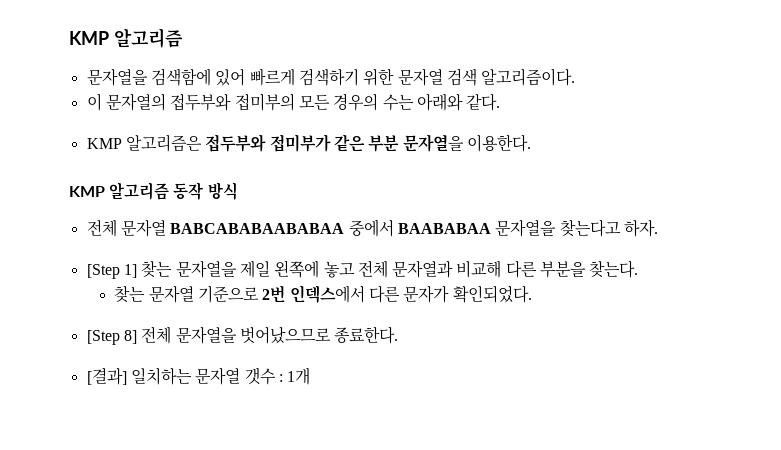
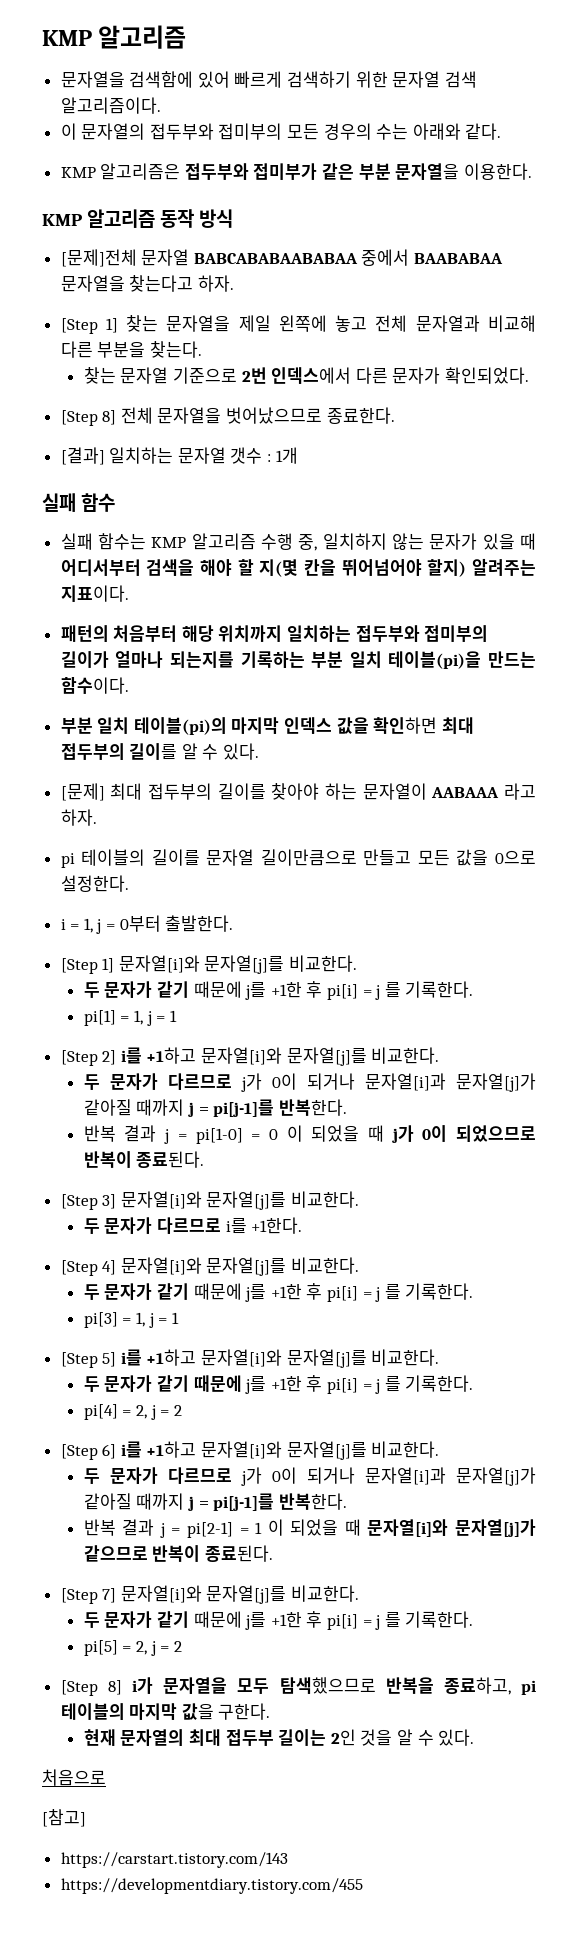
- 전체 문자열 BABCABABAABABAA 중에서 BAABABAA 문자열을 찾는다고 하자.
+ [문제]전체 문자열 BABCABABAABABAA 중에서 BAABABAA 문자열을 찾는다고 하자.
+ 실패 함수
+ 실패 함수는 KMP 알고리즘 수행 중, 일치하지 않는 문자가 있을 때 어디서부터 검색을 해야 할 지(몇 칸을 뛰어넘어야 할지) 알려주는 지표이다.
+ 패턴의 처음부터 해당 위치까지 일치하는 접두부와 접미부의 길이가 얼마나 되는지를 기록하는 부분 일치 테이블(pi)을 만드는 함수이다.
+ 부분 일치 테이블(pi)의 마지막 인덱스 값을 확인하면 최대 접두부의 길이를 알 수 있다.
+ [문제] 최대 접두부의 길이를 찾아야 하는 문자열이 AABAAA 라고 하자.
+ pi 테이블의 길이를 문자열 길이만큼으로 만들고 모든 값을 0으로 설정한다.
+ i = 1, j = 0부터 출발한다.
+ [Step 1] 문자열[i]와 문자열[j]를 비교한다.
+ 두 문자가 같기 때문에 j를 +1한 후 pi[i] = j 를 기록한다.
+ pi[1] = 1, j = 1
+ [Step 2] i를 +1하고 문자열[i]와 문자열[j]를 비교한다.
+ 두 문자가 다르므로 j가 0이 되거나 문자열[i]과 문자열[j]가 같아질 때까지 j = pi[j-1]를 반복한다.
+ 반복 결과 j = pi[1-0] = 0 이 되었을 때 j가 0이 되었으므로 반복이 종료된다.
+ [Step 3] 문자열[i]와 문자열[j]를 비교한다.
+ 두 문자가 다르므로 i를 +1한다.
+ [Step 4] 문자열[i]와 문자열[j]를 비교한다.
+ 두 문자가 같기 때문에 j를 +1한 후 pi[i] = j 를 기록한다.
+ pi[3] = 1, j = 1
+ [Step 5] i를 +1하고 문자열[i]와 문자열[j]를 비교한다.
+ 두 문자가 같기 때문에 j를 +1한 후 pi[i] = j 를 기록한다.
+ pi[4] = 2, j = 2
+ [Step 6] i를 +1하고 문자열[i]와 문자열[j]를 비교한다.
+ 두 문자가 다르므로 j가 0이 되거나 문자열[i]과 문자열[j]가 같아질 때까지 j = pi[j-1]를 반복한다.
+ 반복 결과 j = pi[2-1] = 1 이 되었을 때 문자열[i]와 문자열[j]가 같으므로 반복이 종료된다.
+ [Step 7] 문자열[i]와 문자열[j]를 비교한다.
+ 두 문자가 같기 때문에 j를 +1한 후 pi[i] = j 를 기록한다.
+ pi[5] = 2, j = 2
+ [Step 8] i가 문자열을 모두 탐색했으므로 반복을 종료하고, pi 테이블의 마지막 값을 구한다.
+ 현재 문자열의 최대 접두부 길이는 2인 것을 알 수 있다.
+ 처음으로
+ [참고]
+ https://carstart.tistory.com/143
+ https://developmentdiary.tistory.com/455

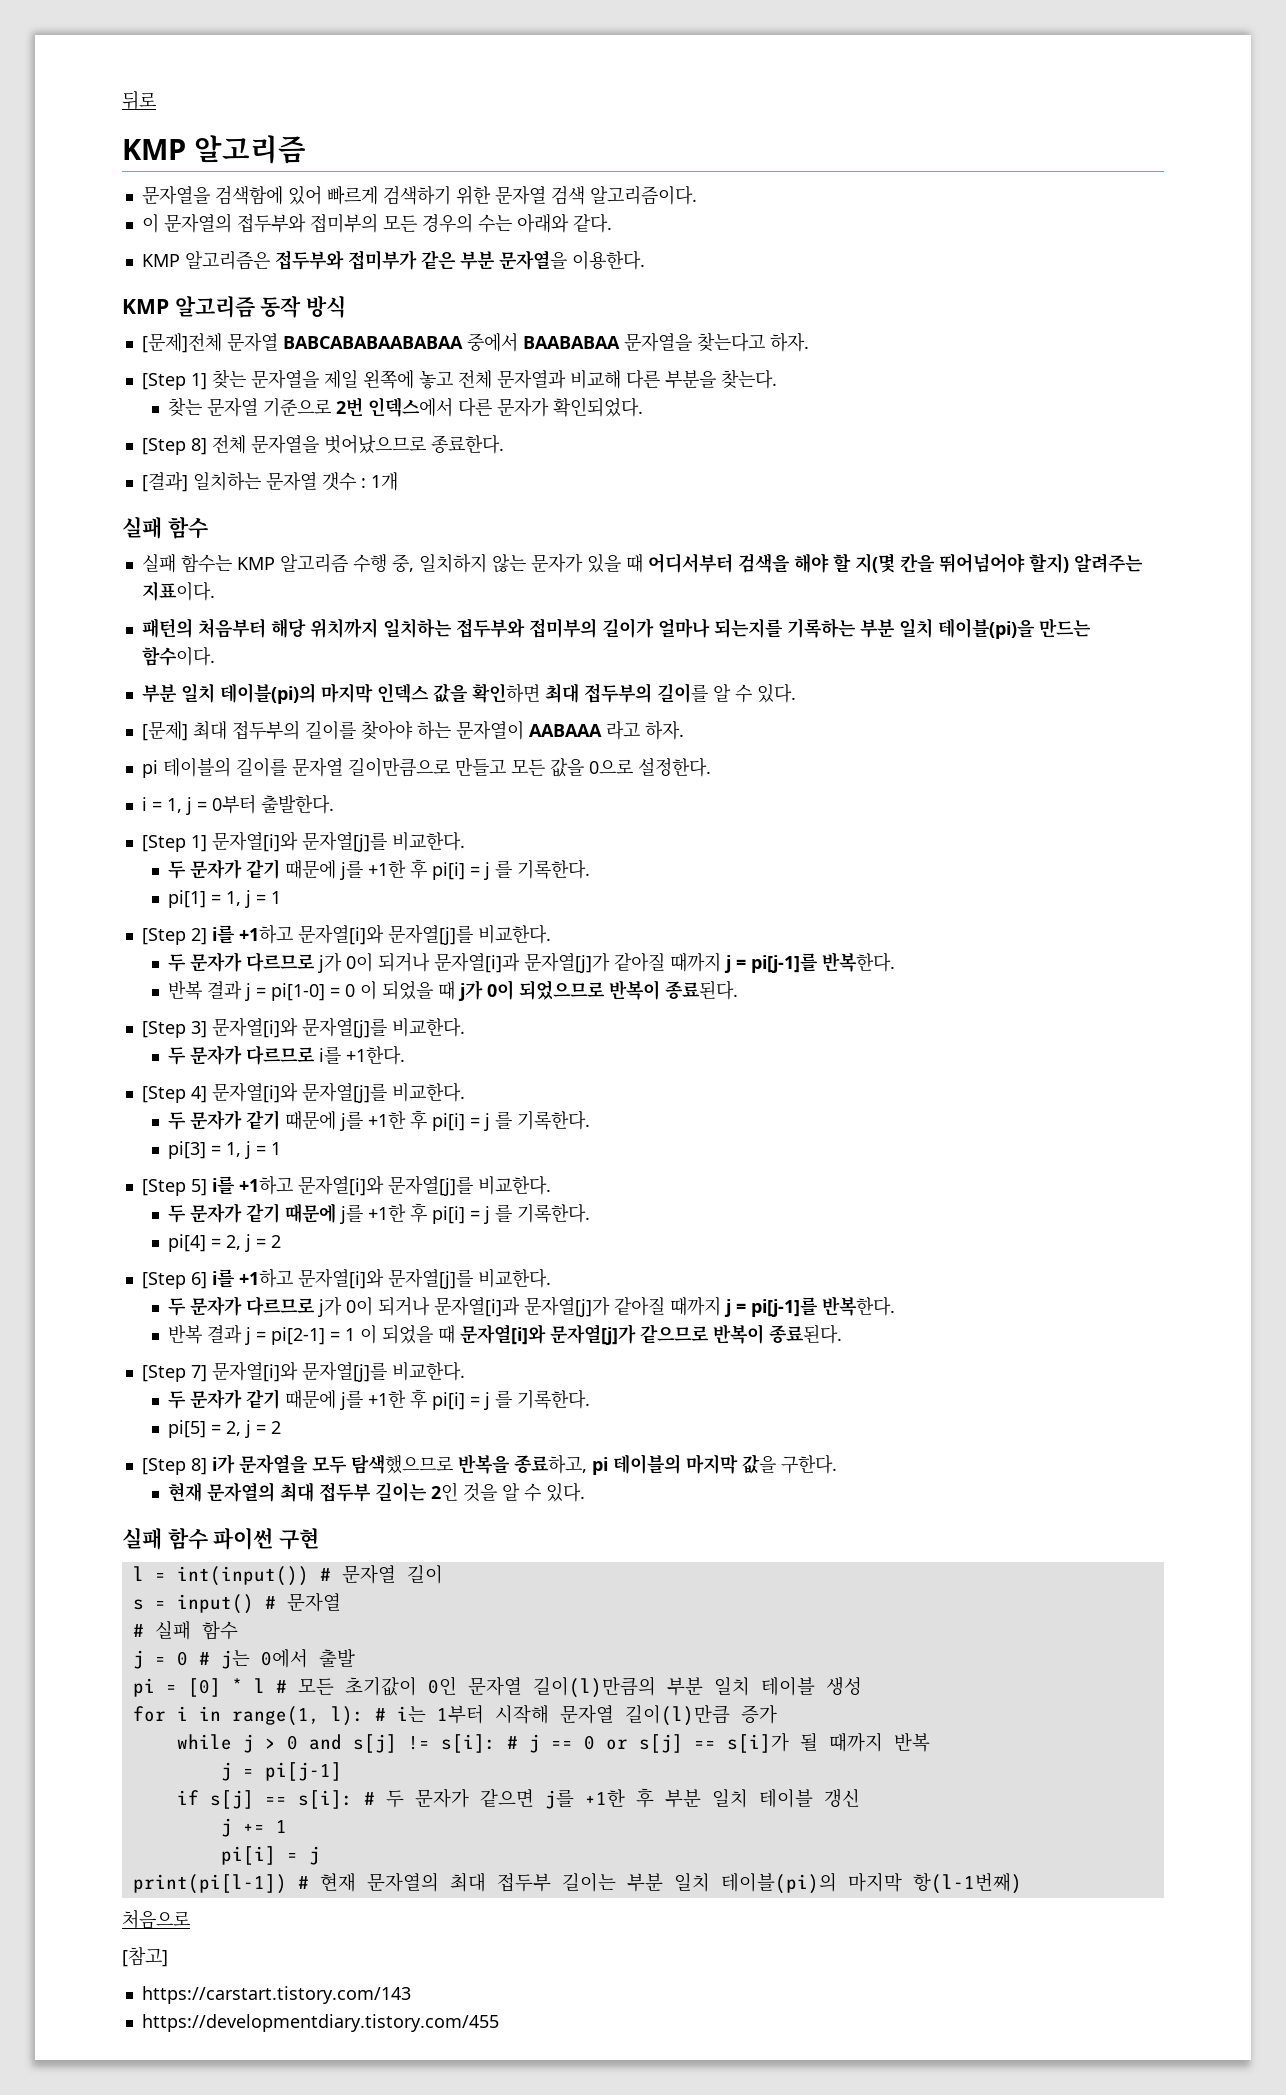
+ 뒤로
+ 실패 함수 파이썬 구현
+ l = int(input()) # 문자열 길이
+ s = input() # 문자열
+ # 실패 함수
+ j = 0 # j는 0에서 출발
+ pi = [0] * l # 모든 초기값이 0인 문자열 길이(l)만큼의 부분 일치 테이블 생성
+ for i in range(1, l): # i는 1부터 시작해 문자열 길이(l)만큼 증가
+ while j > 0 and s[j] != s[i]: # j == 0 or s[j] == s[i]가 될 때까지 반복
+ j = pi[j-1]
+ if s[j] == s[i]: # 두 문자가 같으면 j를 +1한 후 부분 일치 테이블 갱신
+ j += 1
+ pi[i] = j
+ print(pi[l-1]) # 현재 문자열의 최대 접두부 길이는 부분 일치 테이블(pi)의 마지막 항(l-1번째)

